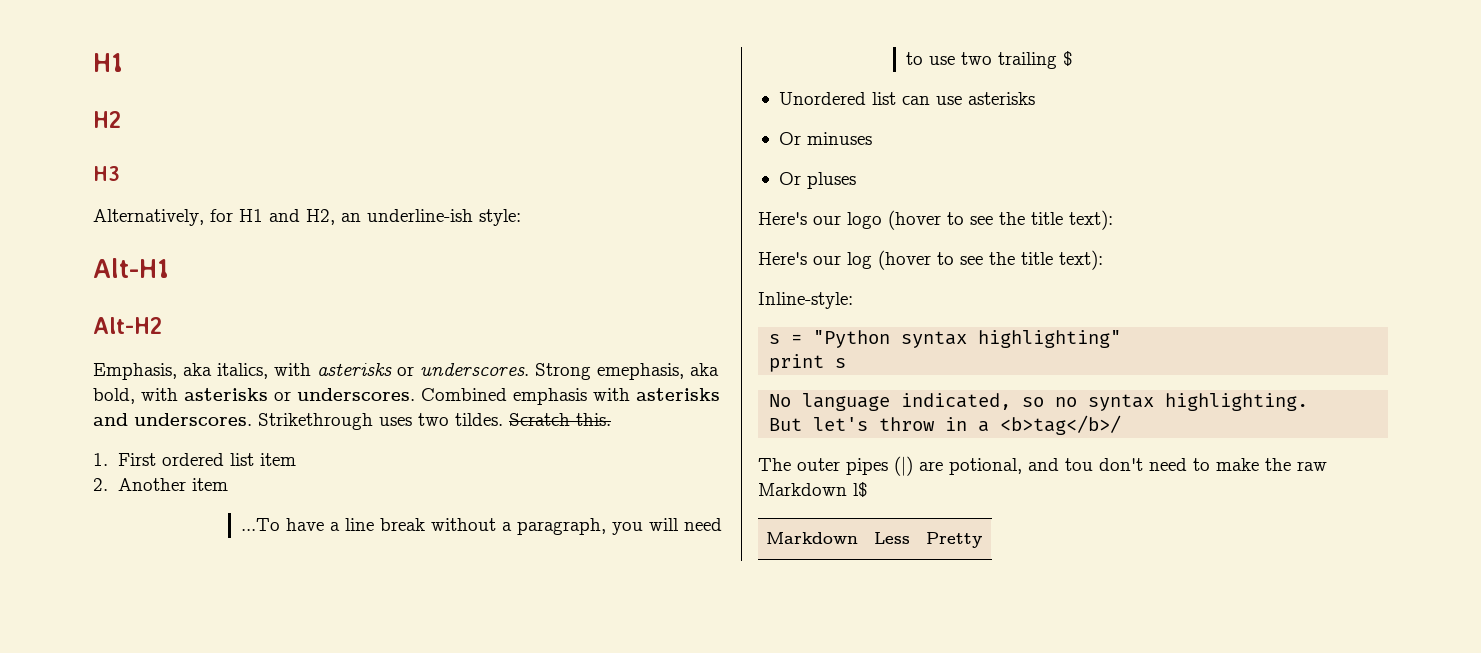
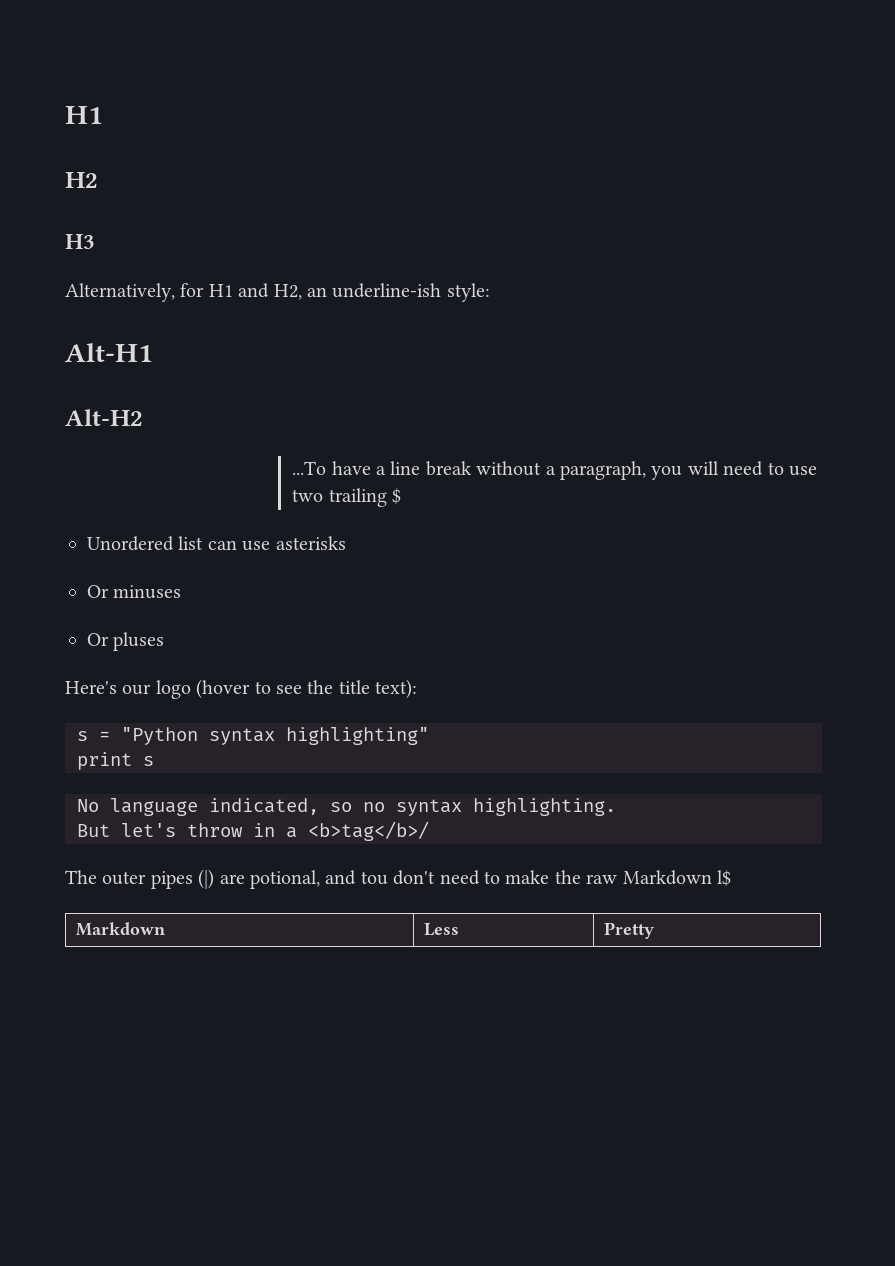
- Emphasis, aka italics, with asterisks or underscores. Strong emephasis, aka bold, with asterisks or underscores. Combined emphasis with asterisks and underscores. Strikethrough uses two tildes. Scratch this.
- 1. First ordered list item
- 2. Another item
- Here's our log (hover to see the title text):
- Inline-style:

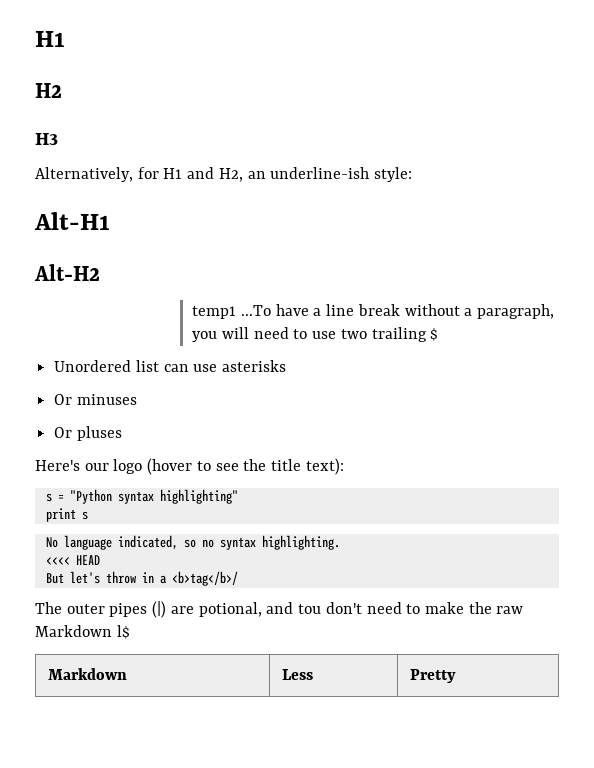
- ...To have a line break without a paragraph, you will need to use two trailing $
+ temp1 ...To have a line break without a paragraph, you will need to use two trailing $
+ <<<< HEAD

